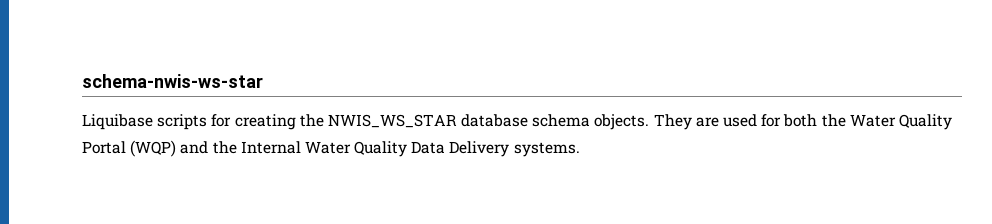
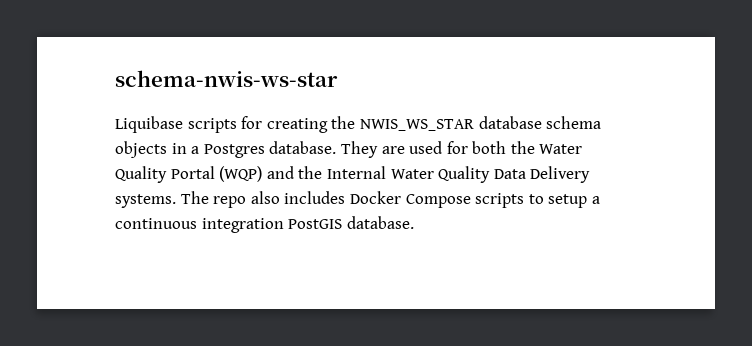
- Liquibase scripts for creating the NWIS_WS_STAR database schema objects.
+ Liquibase scripts for creating the NWIS_WS_STAR database schema objects in a Postgres database.
+ The repo also includes Docker Compose scripts to setup a continuous integration PostGIS database.

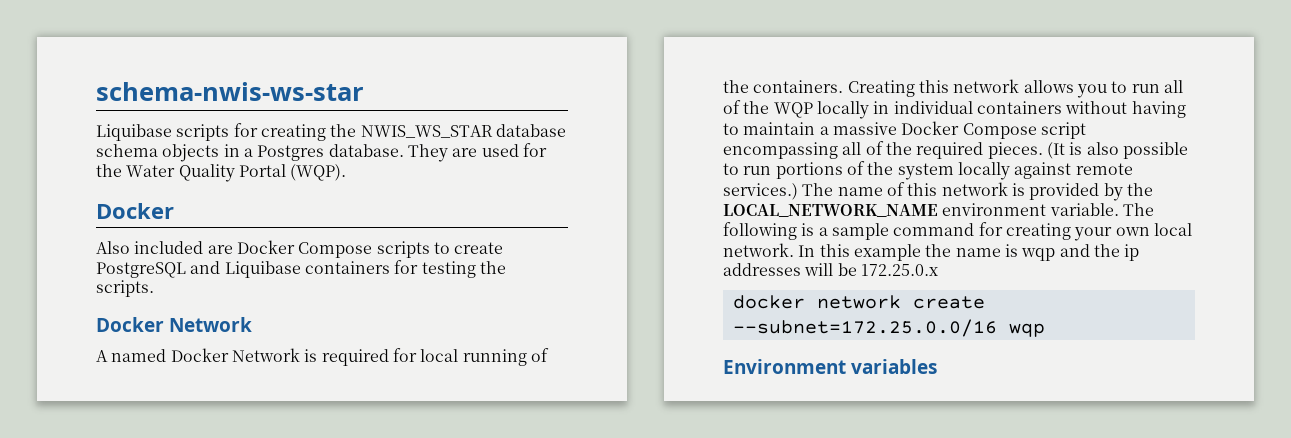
- They are used for both the Water Quality Portal (WQP) and the Internal Water Quality Data Delivery systems. The repo also includes Docker Compose scripts to setup a continuous integration PostGIS database.
+ They are used for the Water Quality Portal (WQP).
+ Docker
+ Also included are Docker Compose scripts to create PostgreSQL and Liquibase containers for testing the scripts.
+ Docker Network
+ A named Docker Network is required for local running of the containers. Creating this network allows you to run all of the WQP locally in individual containers without having to maintain a massive Docker Compose script encompassing all of the required pieces. (It is also possible to run portions of the system locally against remote services.) The name of this network is provided by the LOCAL_NETWORK_NAME environment variable. The following is a sample command for creating your own local network. In this example the name is wqp and the ip addresses will be 172.25.0.x
+ docker network create --subnet=172.25.0.0/16 wqp
+ Environment variables

